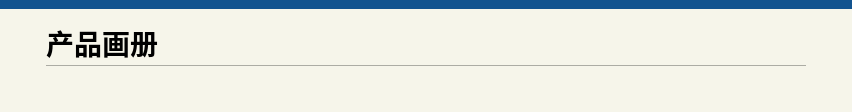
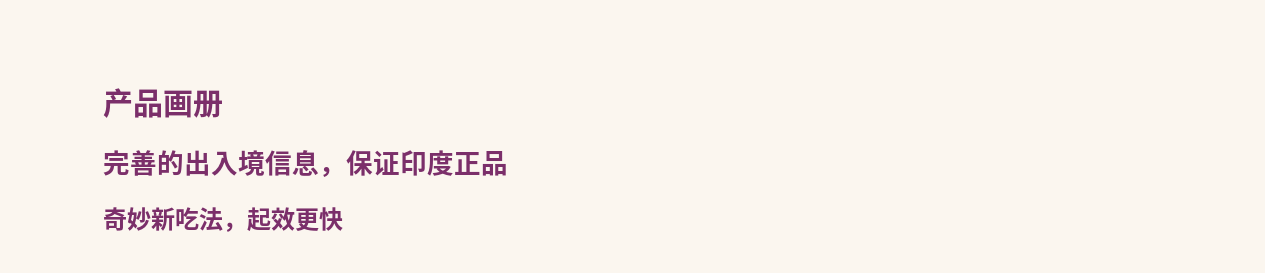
+ 完善的出入境信息，保证印度正品
+ 奇妙新吃法，起效更快

